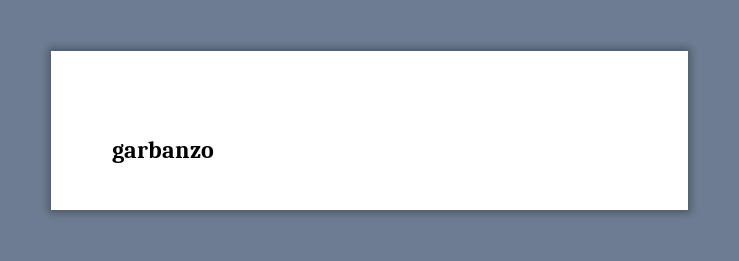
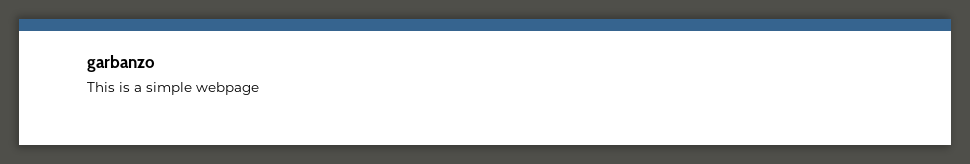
+ This is a simple webpage

